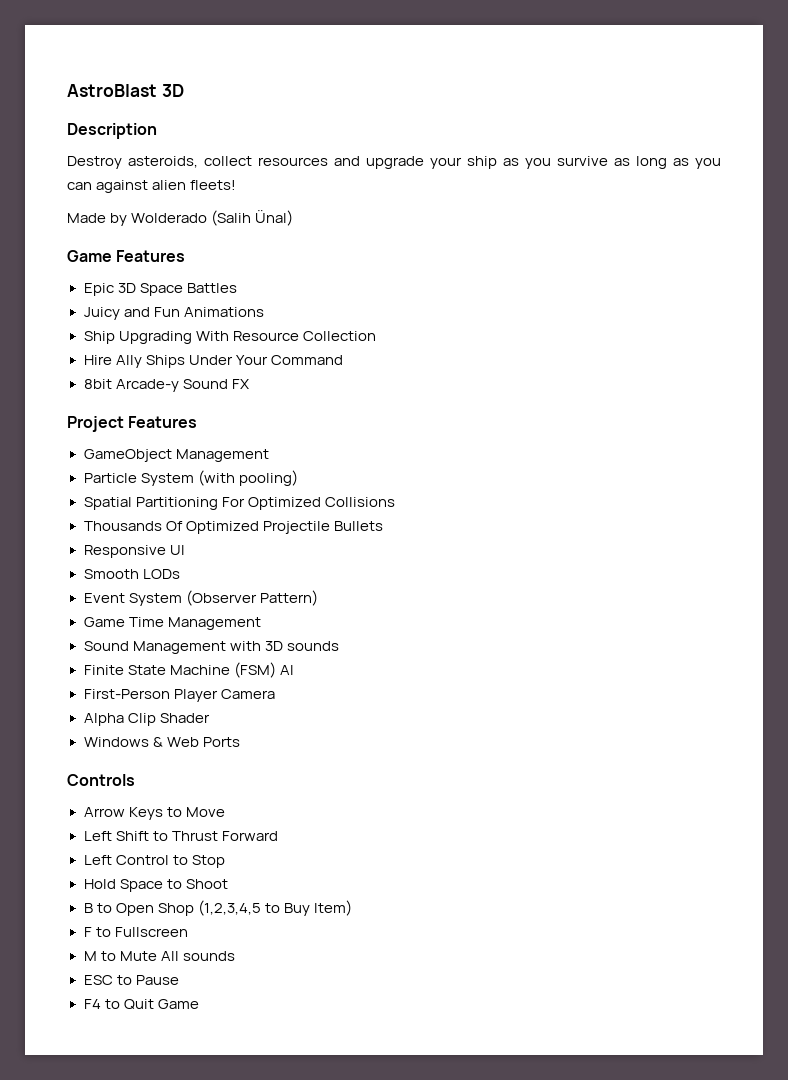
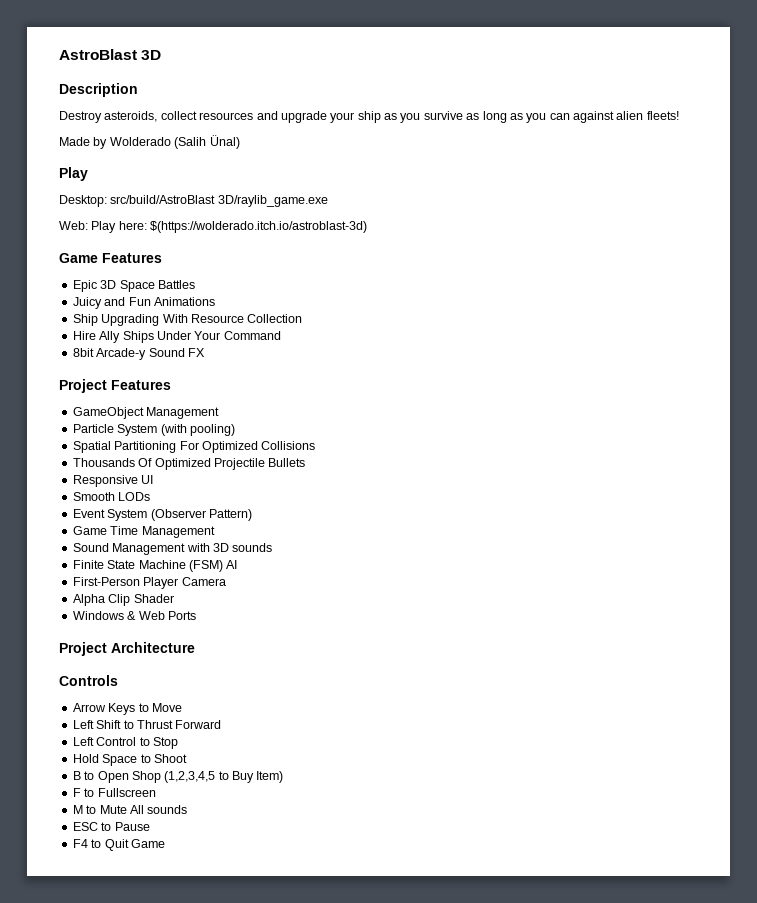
  Made by Wolderado (Salih Ünal)
+ Play
+ Desktop: src/build/AstroBlast 3D/raylib_game.exe
+ Web: Play here: $(https://wolderado.itch.io/astroblast-3d)
+ Project Architecture

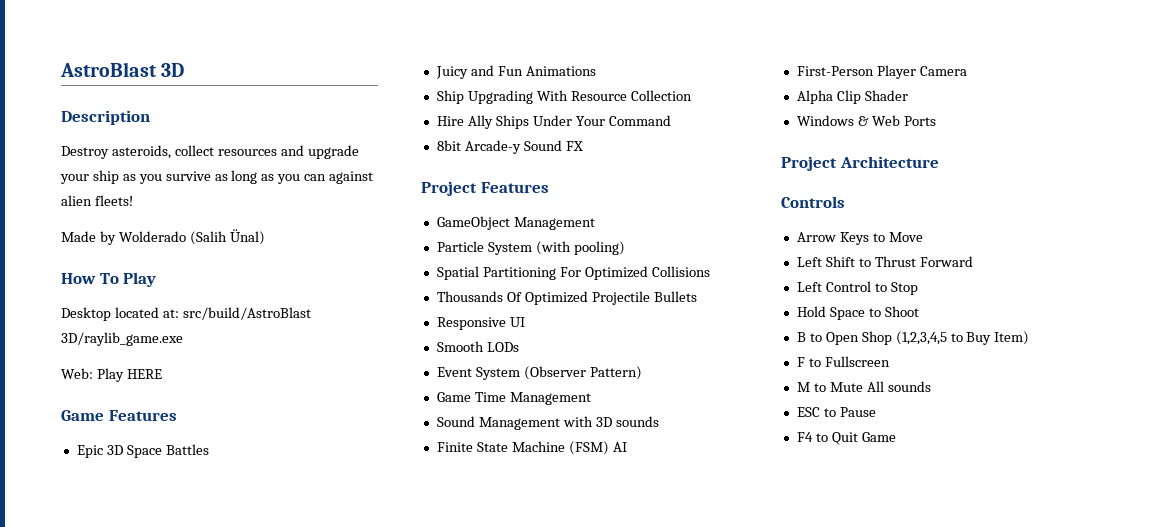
  Made by Wolderado (Salih Ünal)
- Play
+ How To Play
- Desktop: src/build/AstroBlast 3D/raylib_game.exe
+ Desktop located at: src/build/AstroBlast 3D/raylib_game.exe
- Web: Play here: $(https://wolderado.itch.io/astroblast-3d)
+ Web: Play HERE

